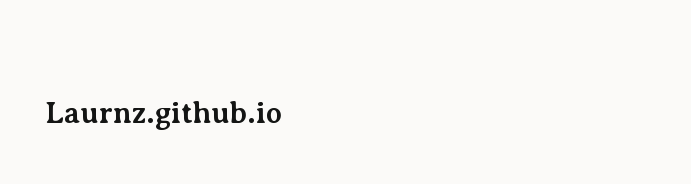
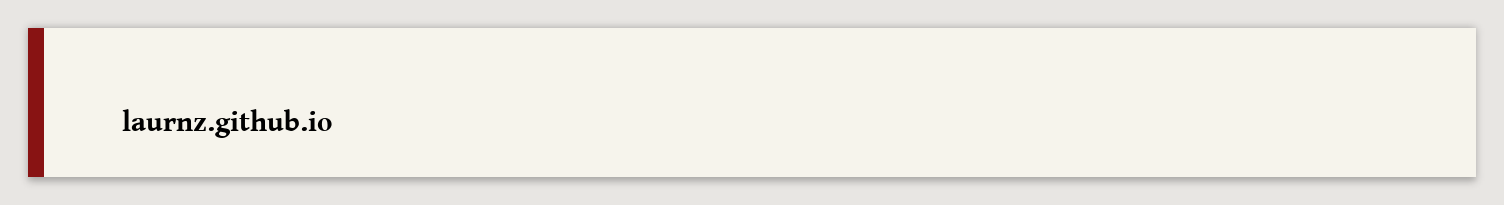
- Laurnz.github.io
+ laurnz.github.io

